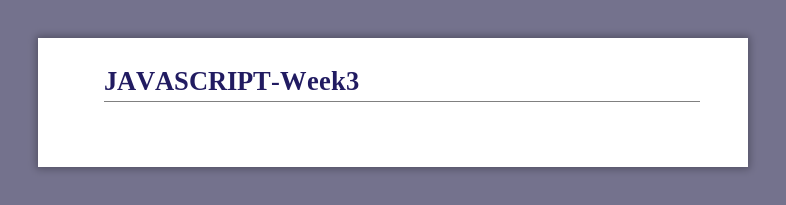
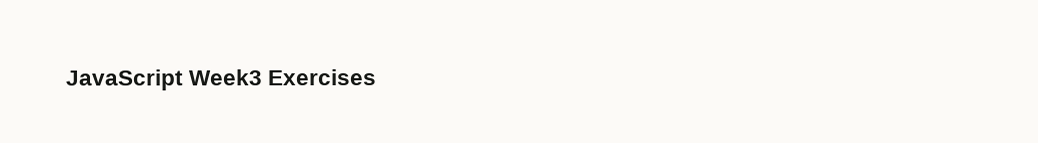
- JAVASCRIPT-Week3
+ JavaScript Week3 Exercises

